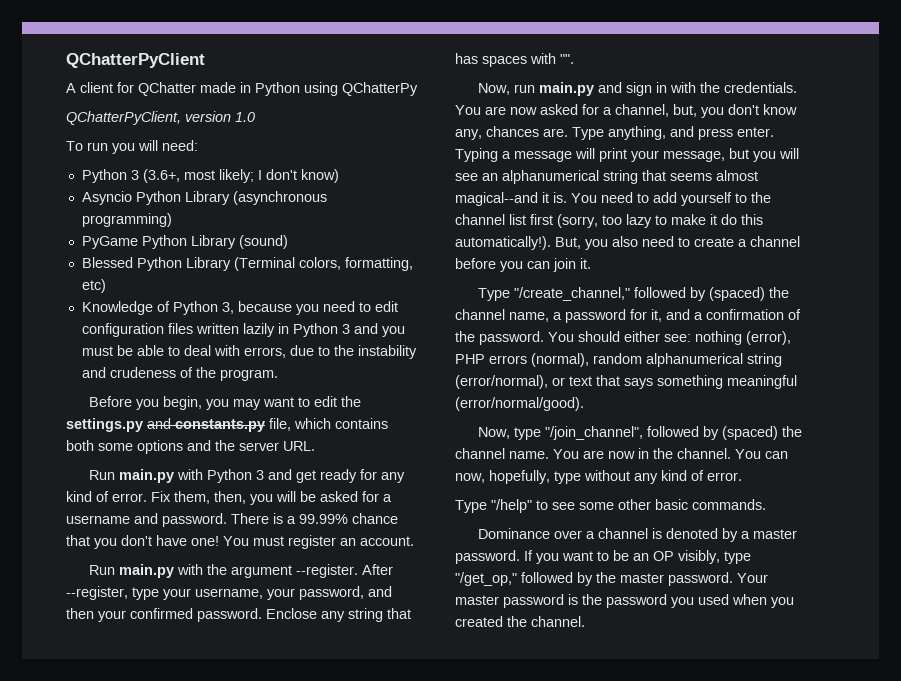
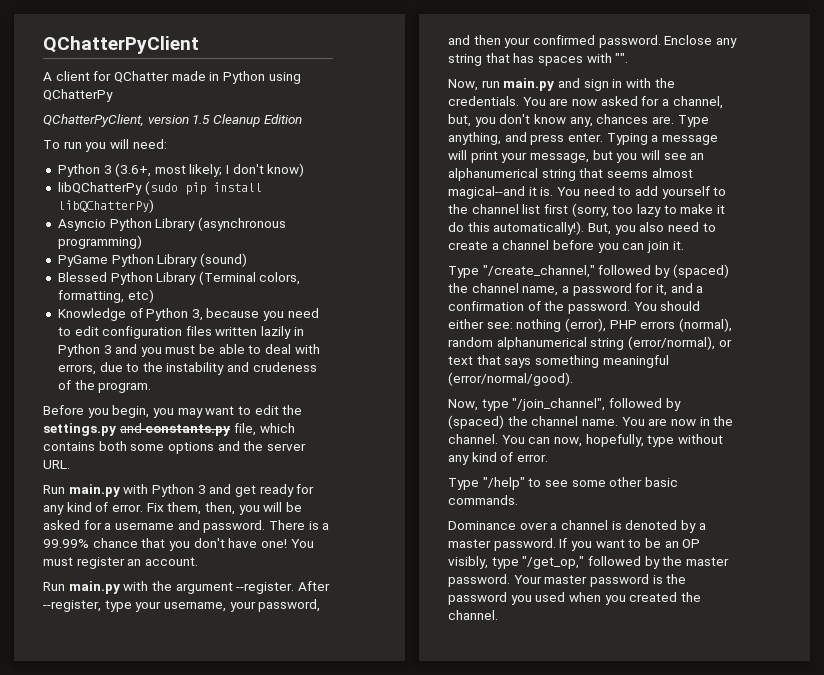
- QChatterPyClient, version 1.0
+ QChatterPyClient, version 1.5 Cleanup Edition
+ libQChatterPy (sudo pip install libQChatterPy)

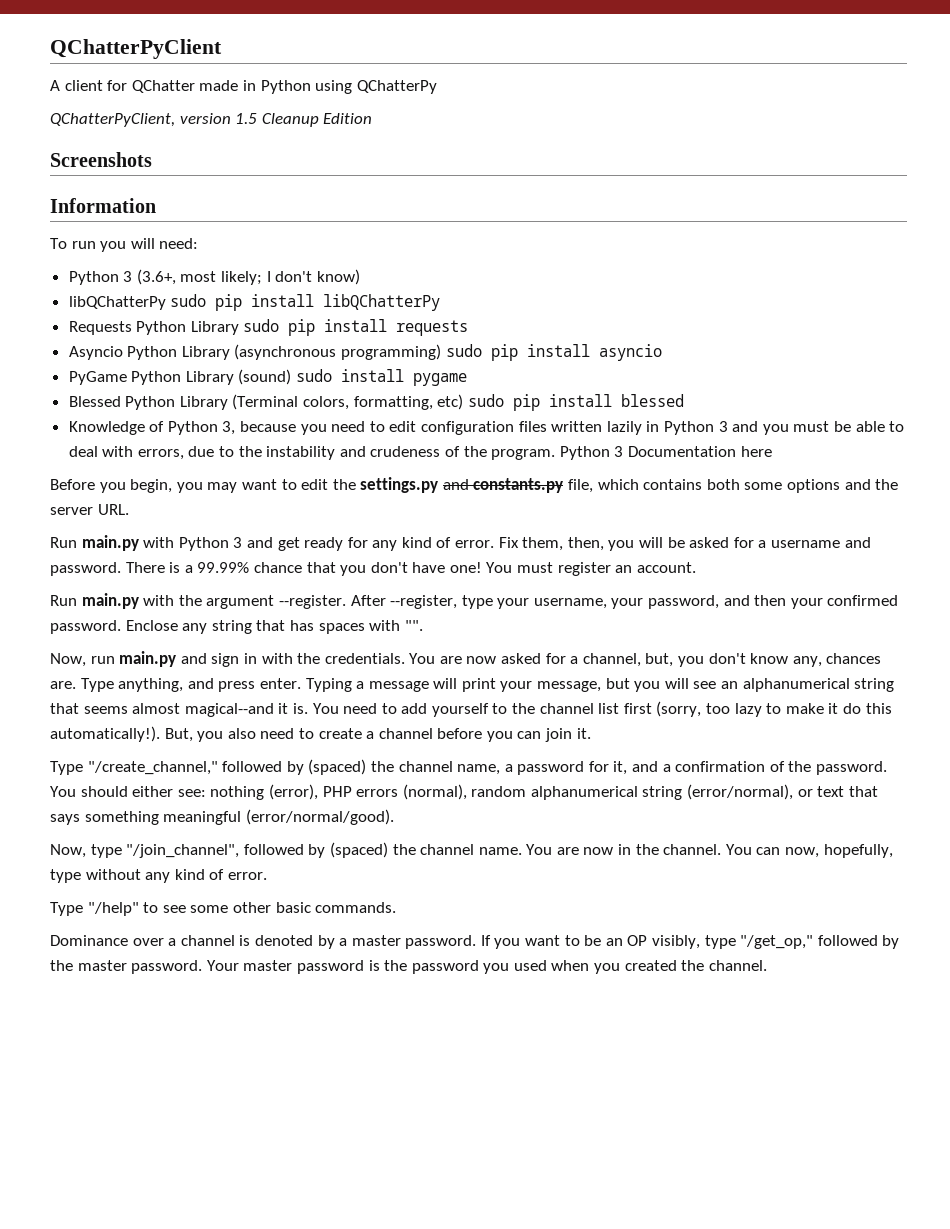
+ Screenshots
+ Information
- libQChatterPy (sudo pip install libQChatterPy)
+ libQChatterPy sudo pip install libQChatterPy
+ Requests Python Library sudo pip install requests
- Asyncio Python Library (asynchronous programming)
+ Asyncio Python Library (asynchronous programming) sudo pip install asyncio
- PyGame Python Library (sound)
+ PyGame Python Library (sound) sudo install pygame
- Blessed Python Library (Terminal colors, formatting, etc)
+ Blessed Python Library (Terminal colors, formatting, etc) sudo pip install blessed
+ Python 3 Documentation here

